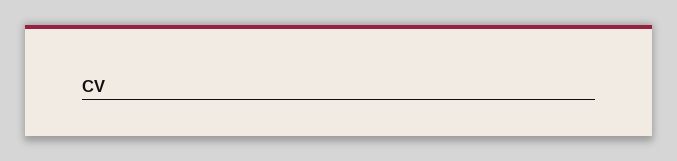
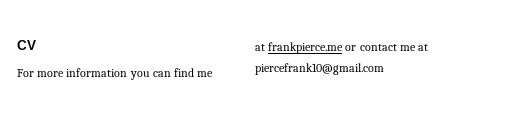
+ For more information you can find me at frankpierce.me or contact me at piercefrank10@gmail.com

